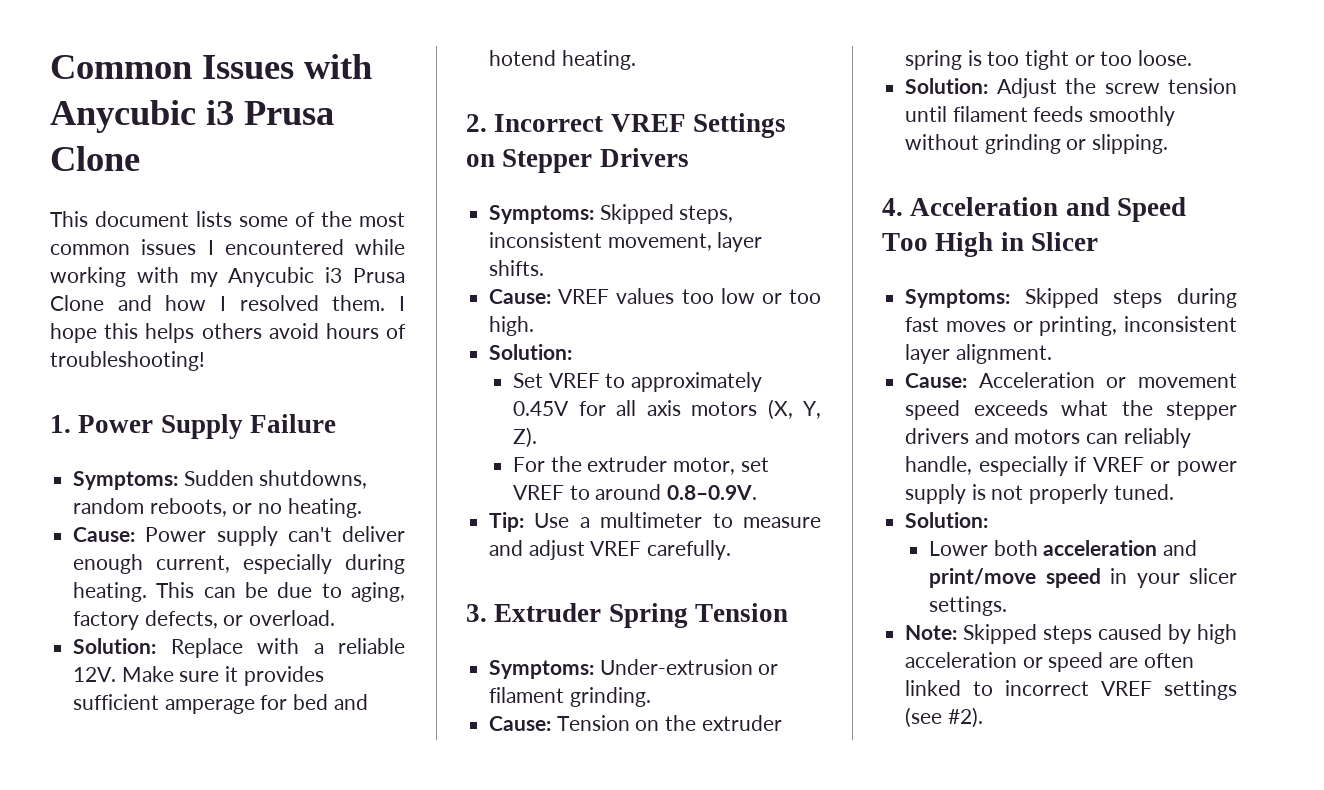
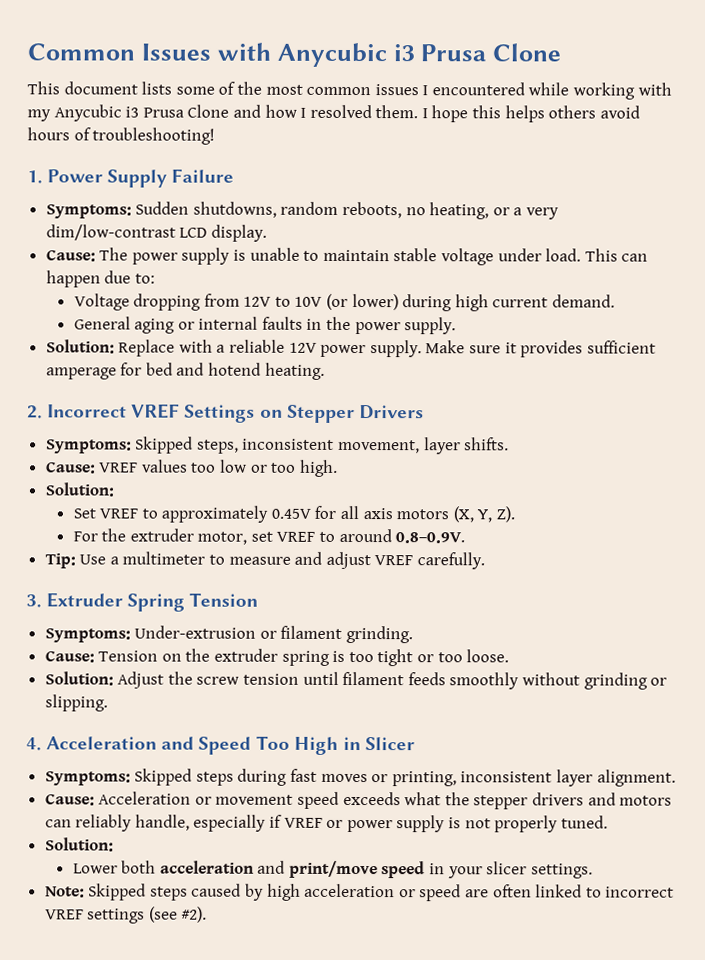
- Symptoms: Sudden shutdowns, random reboots, or no heating.
- Cause: Power supply can't deliver enough current, especially during heating. This can be due to aging, factory defects, or overload.
+ Symptoms: Sudden shutdowns, random reboots, no heating, or a very dim/low-contrast LCD display.
+ Cause: The power supply is unable to maintain stable voltage under load. This can happen due to:
+ Voltage dropping from 12V to 10V (or lower) during high current demand.
+ General aging or internal faults in the power supply.
- Solution: Replace with a reliable 12V.
+ Solution: Replace with a reliable 12V power supply.

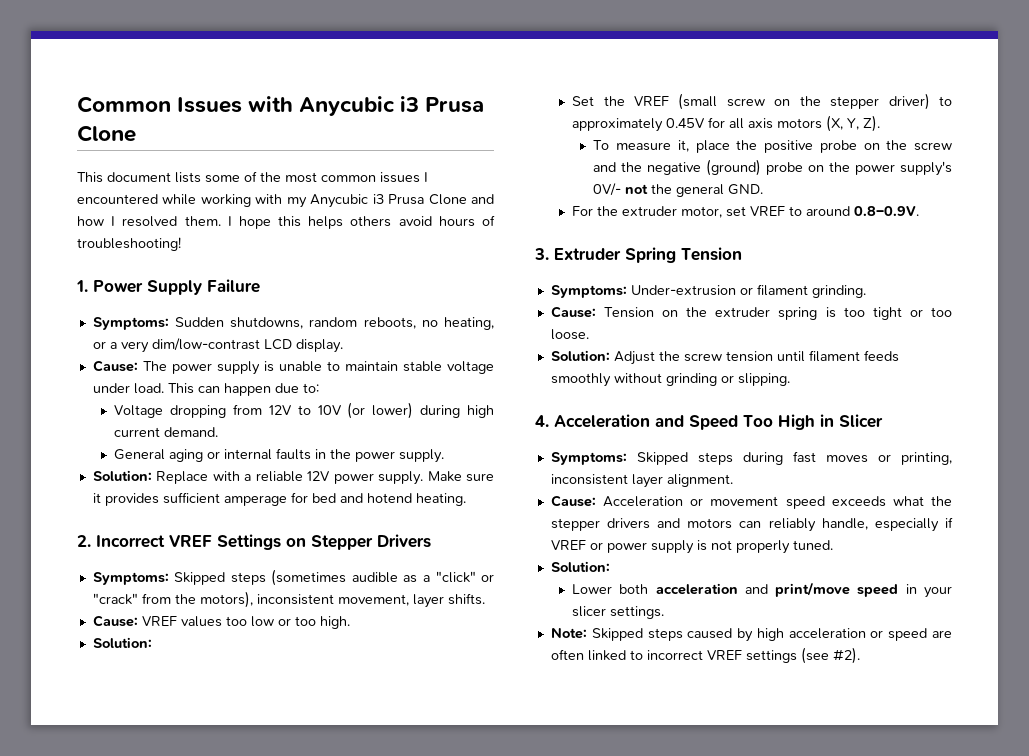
- Symptoms: Skipped steps, inconsistent movement, layer shifts.
+ Symptoms: Skipped steps (sometimes audible as a "click" or "crack" from the motors), inconsistent movement, layer shifts.
- Set VREF to approximately 0.45V for all axis motors (X, Y, Z).
+ Set the VREF (small screw on the stepper driver) to approximately 0.45V for all axis motors (X, Y, Z).
+ To measure it, place the positive probe on the screw and the negative (ground) probe on the power supply's 0V/- not the general GND.
- Tip: Use a multimeter to measure and adjust VREF carefully.

